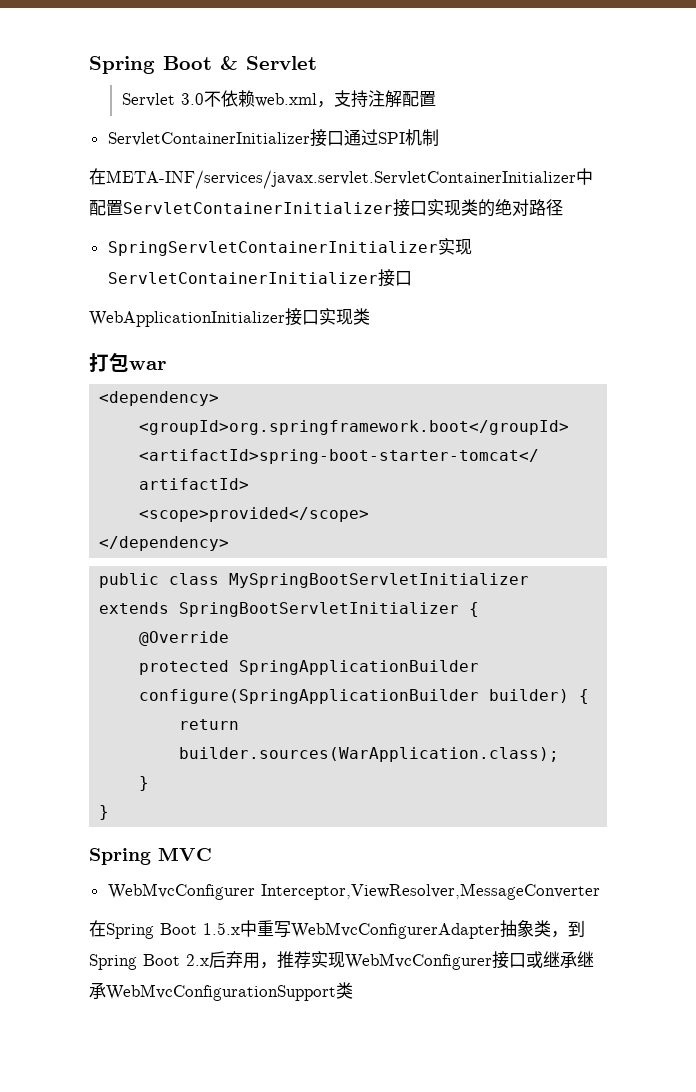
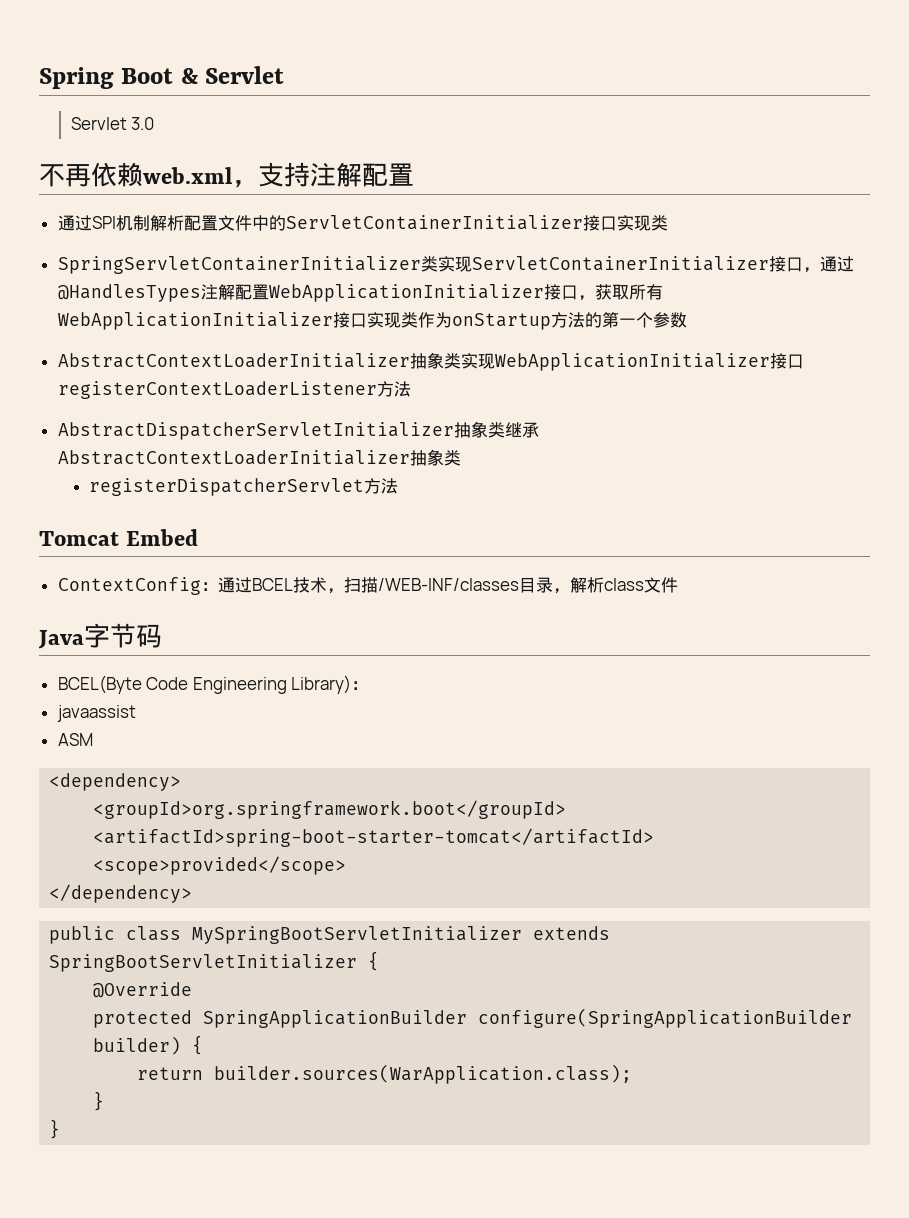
- Servlet 3.0不依赖web.xml，支持注解配置
+ Servlet 3.0
+ 不再依赖web.xml，支持注解配置
- ServletContainerInitializer接口通过SPI机制
- 在META-INF/services/javax.servlet.ServletContainerInitializer中配置ServletContainerInitializer接口实现类的绝对路径
+ 通过SPI机制解析配置文件中的ServletContainerInitializer接口实现类
- SpringServletContainerInitializer实现ServletContainerInitializer接口
- WebApplicationInitializer接口实现类
- 打包war
+ SpringServletContainerInitializer类实现ServletContainerInitializer接口，通过@HandlesTypes注解配置WebApplicationInitializer接口，获取所有WebApplicationInitializer接口实现类作为onStartup方法的第一个参数
+ AbstractContextLoaderInitializer抽象类实现WebApplicationInitializer接口registerContextLoaderListener方法
+ AbstractDispatcherServletInitializer抽象类继承AbstractContextLoaderInitializer抽象类
+ registerDispatcherServlet方法
+ Tomcat Embed
+ ContextConfig：通过BCEL技术，扫描/WEB-INF/classes目录，解析class文件
+ Java字节码
+ BCEL(Byte Code Engineering Library)：
+ javaassist
+ ASM
- Spring MVC
- WebMvcConfigurer Interceptor,ViewResolver,MessageConverter
- 在Spring Boot 1.5.x中重写WebMvcConfigurerAdapter抽象类，到Spring Boot 2.x后弃用，推荐实现WebMvcConfigurer接口或继承继承WebMvcConfigurationSupport类

